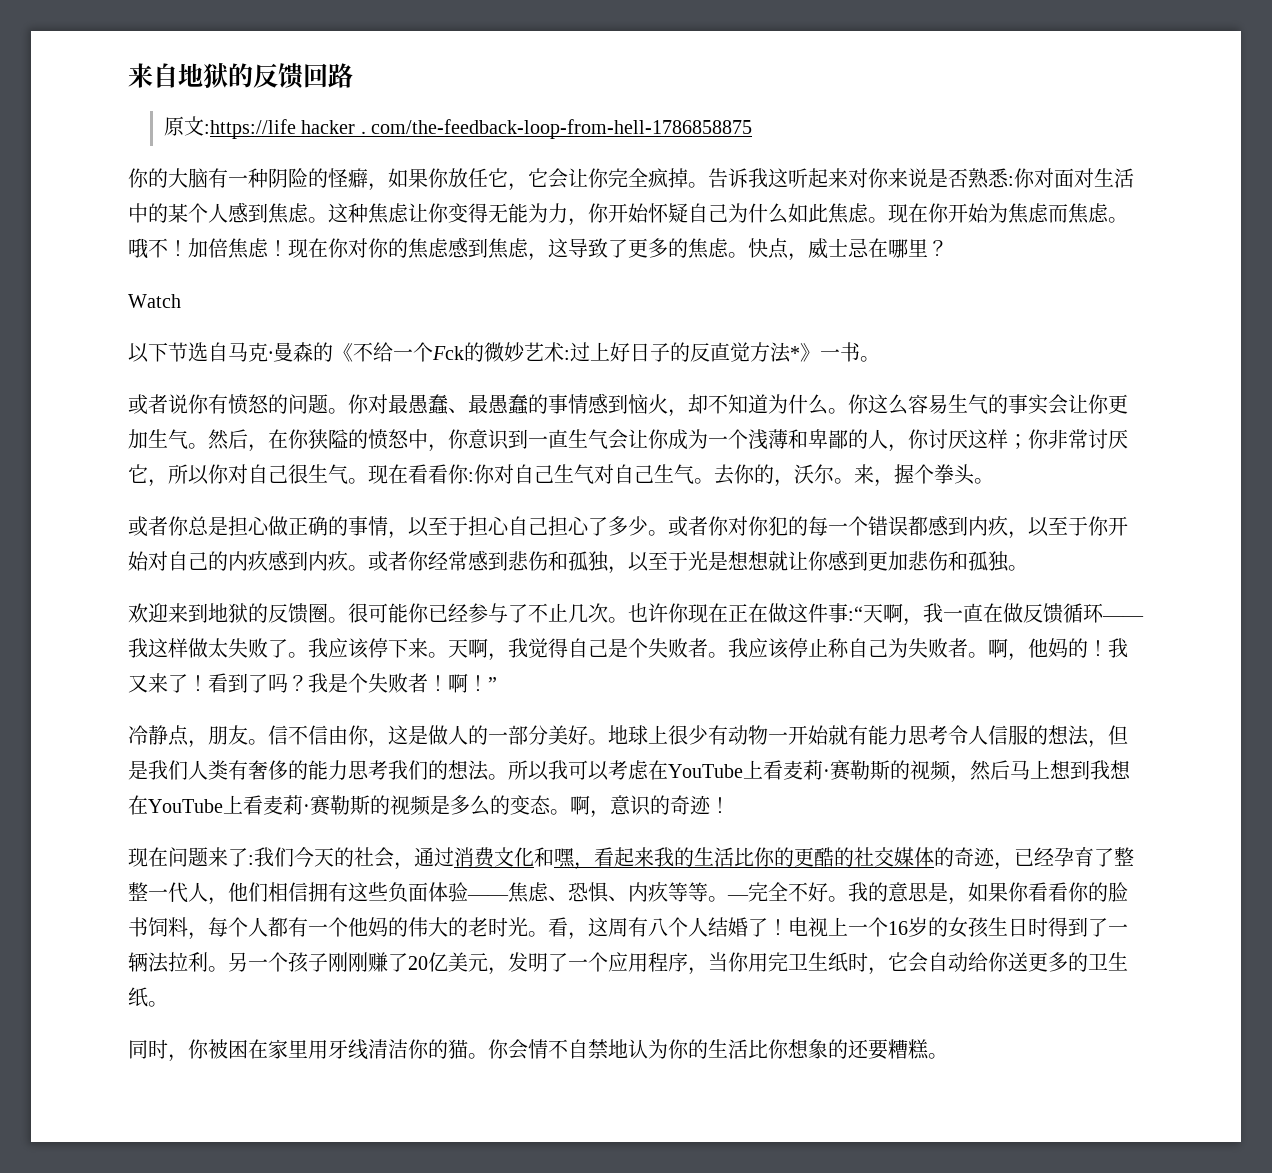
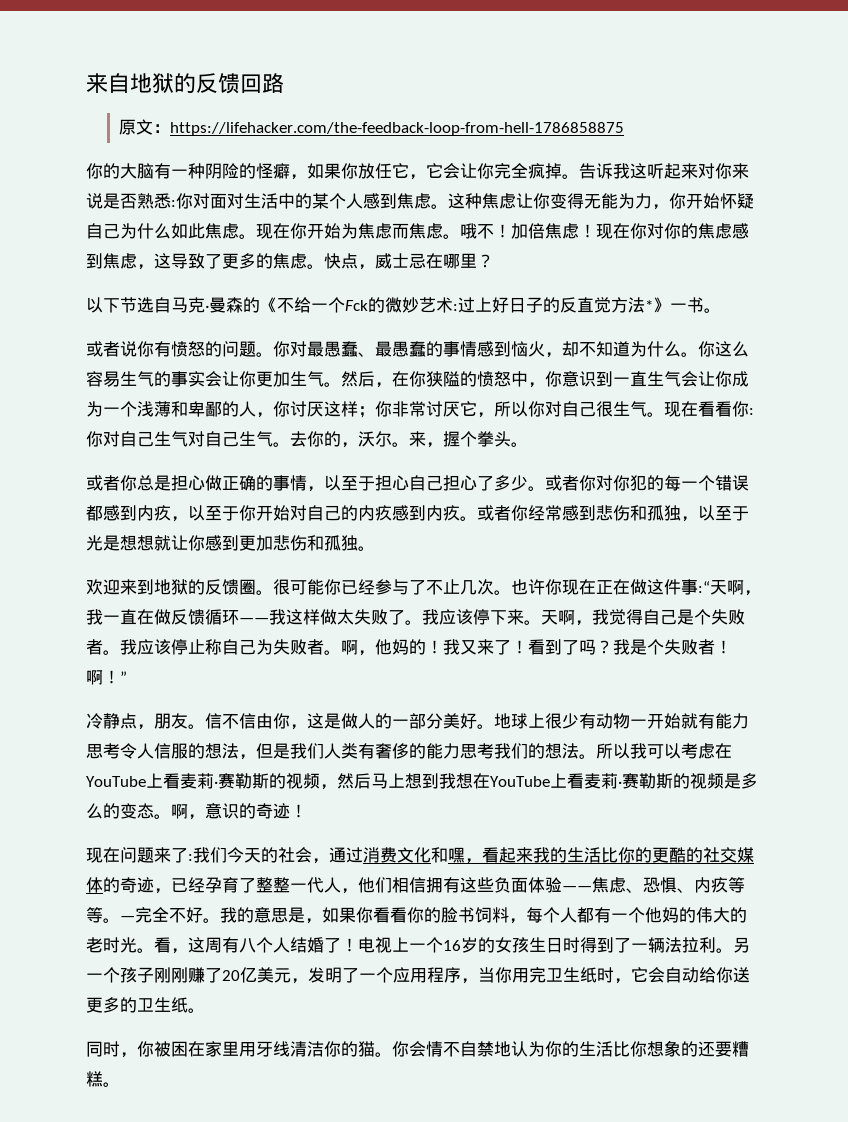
- 原文:https://life hacker . com/the-feedback-loop-from-hell-1786858875
+ 原文：https://lifehacker.com/the-feedback-loop-from-hell-1786858875
- Watch

